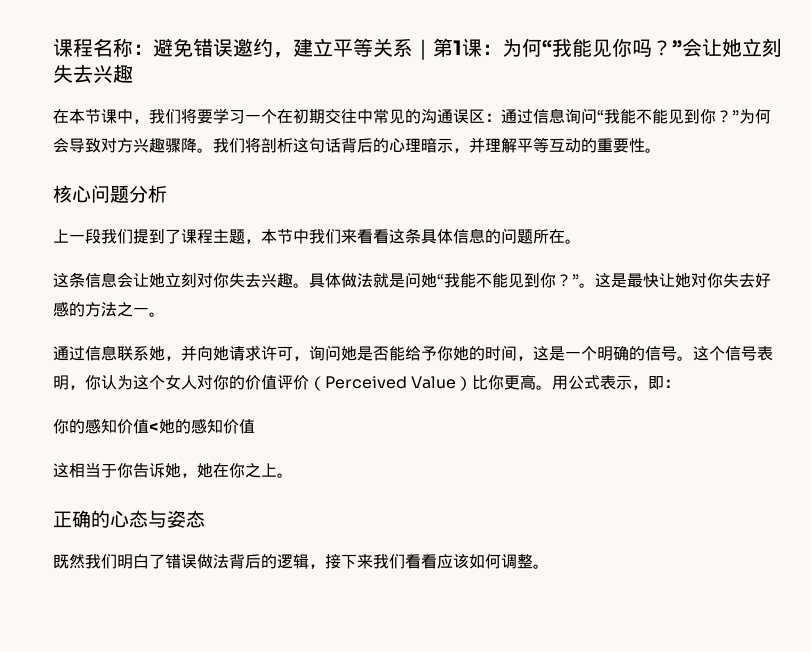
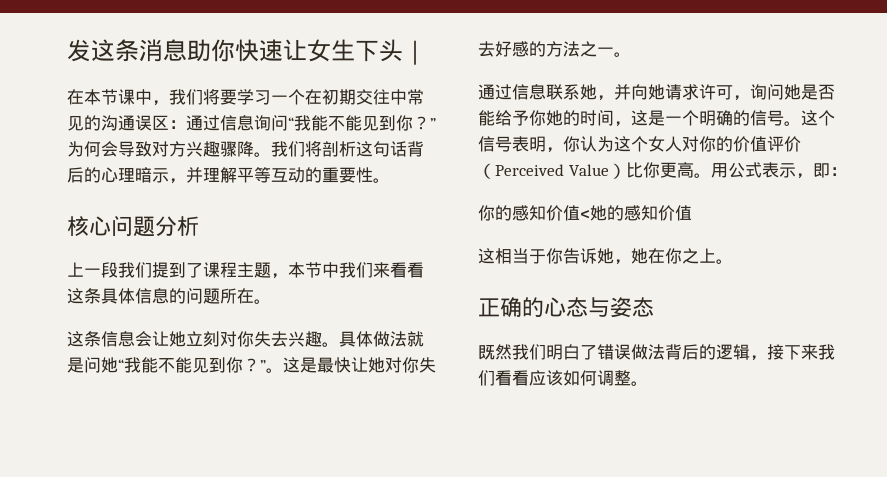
- 课程名称：避免错误邀约，建立平等关系｜第1课：为何“我能见你吗？”会让她立刻失去兴趣
+ 发这条消息助你快速让女生下头｜

